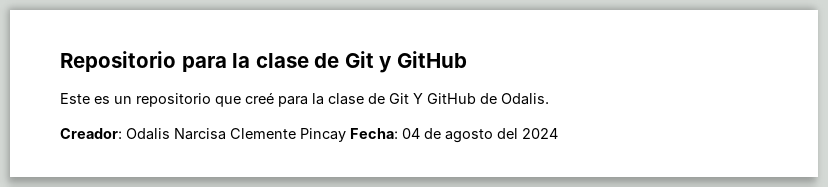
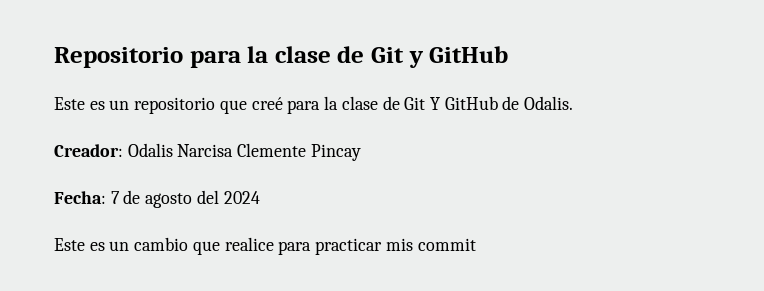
- Creador: Odalis Narcisa Clemente Pincay Fecha: 04 de agosto del 2024
+ Creador: Odalis Narcisa Clemente Pincay
+ Fecha: 7 de agosto del 2024
+ Este es un cambio que realice para practicar mis commit

